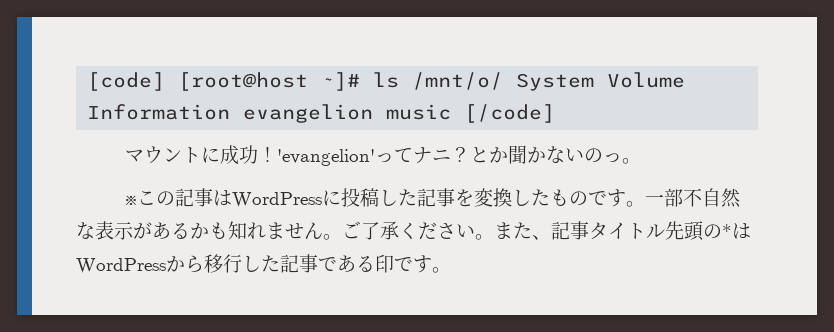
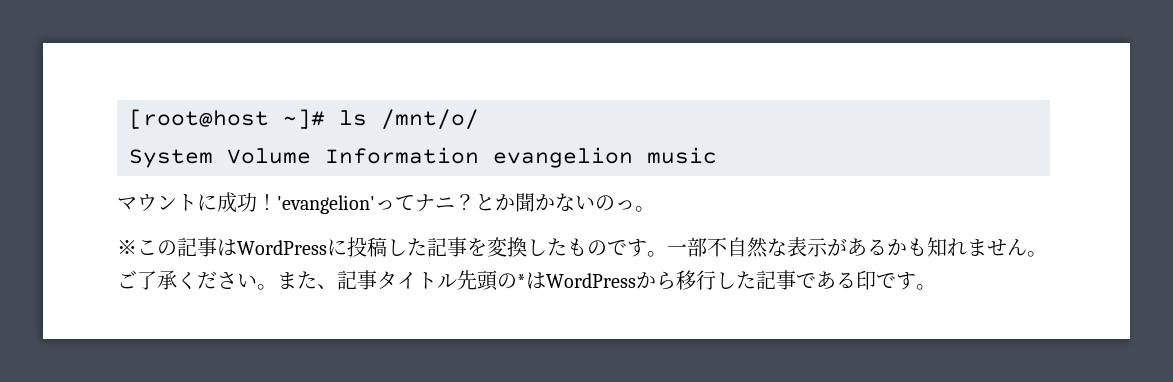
- [code] [root@host ~]# ls /mnt/o/ System Volume Information evangelion music [/code]
+ [root@host ~]# ls /mnt/o/
+ System Volume Information evangelion music

